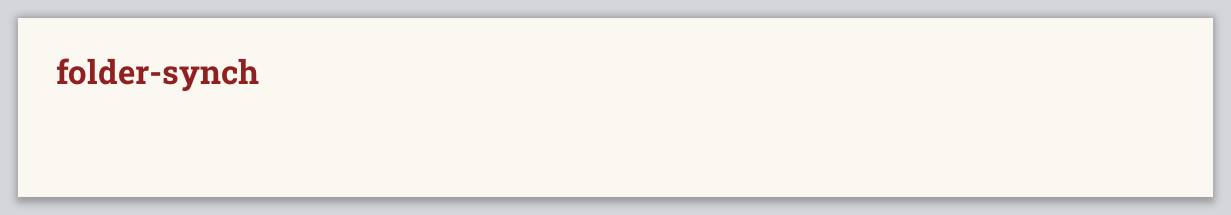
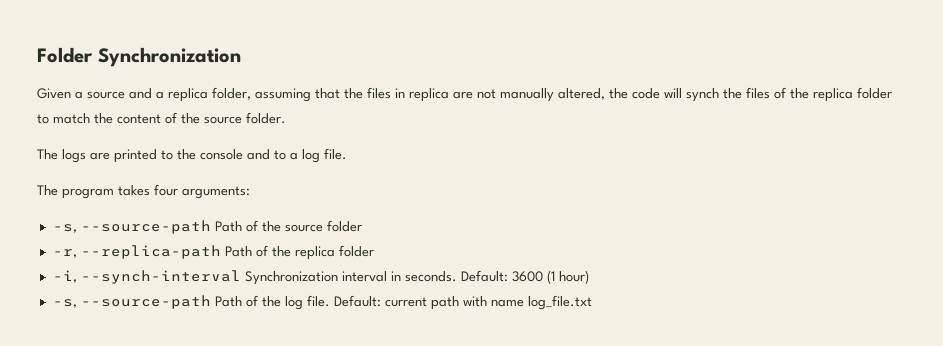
- folder-synch
+ Folder Synchronization
+ Given a source and a replica folder, assuming that the files in replica are not manually altered, the code will synch the files of the replica folder to match the content of the source folder.
+ The logs are printed to the console and to a log file.
+ The program takes four arguments:
+ -s, --source-path Path of the source folder
+ -r, --replica-path Path of the replica folder
+ -i, --synch-interval Synchronization interval in seconds. Default: 3600 (1 hour)
+ -s, --source-path Path of the log file. Default: current path with name log_file.txt

